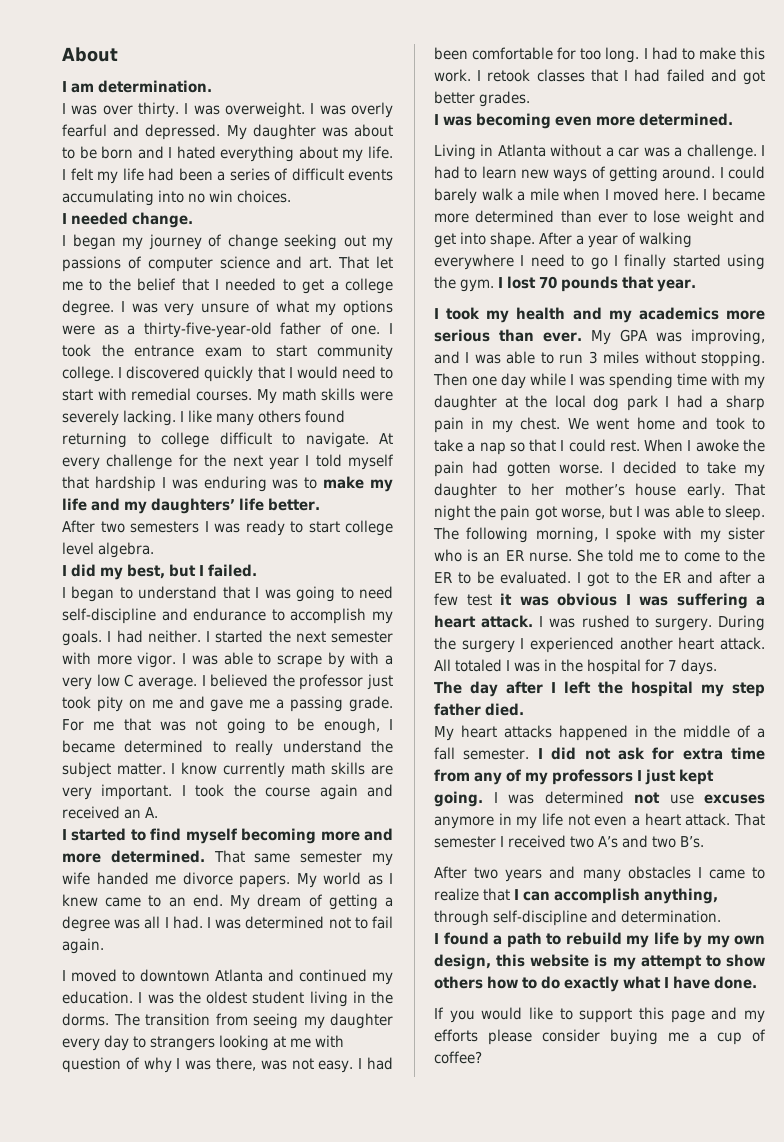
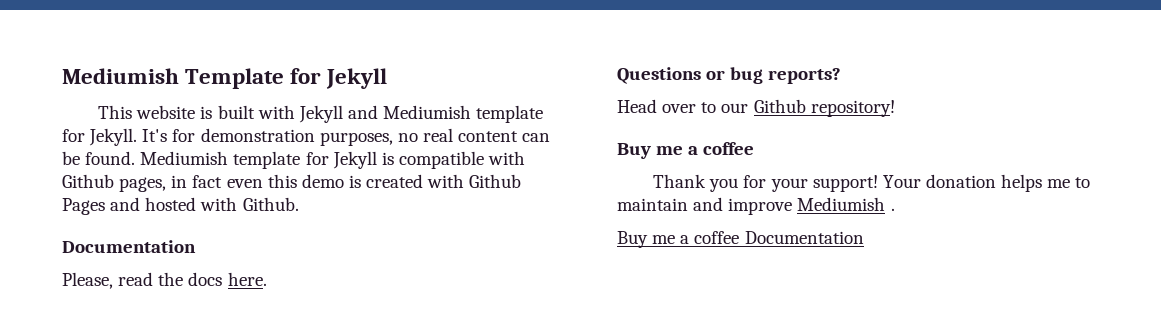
- About
- I am determination.
- I was over thirty. I was overweight. I was overly fearful and depressed. My daughter was about to be born and I hated everything about my life. I felt my life had been a series of difficult events accumulating into no win choices.
- I needed change.
- I began my journey of change seeking out my passions of computer science and art. That let me to the belief that I needed to get a college degree. I was very unsure of what my options were as a thirty-five-year-old father of one. I took the entrance exam to start community college. I discovered quickly that I would need to start with remedial courses. My math skills were severely lacking. I like many others found returning to college difficult to navigate. At every challenge for the next year I told myself that hardship I was enduring was to make my life and my daughters’ life better.
- After two semesters I was ready to start college level algebra.
- I did my best, but I failed.
- I began to understand that I was going to need self-discipline and endurance to accomplish my goals. I had neither. I started the next semester with more vigor. I was able to scrape by with a very low C average. I believed the professor just took pity on me and gave me a passing grade. For me that was not going to be enough, I became determined to really understand the subject matter. I know currently math skills are very important. I took the course again and received an A.
- I started to find myself becoming more and more determined. That same semester my wife handed me divorce papers. My world as I knew came to an end. My dream of getting a degree was all I had. I was determined not to fail again.
- I moved to downtown Atlanta and continued my education. I was the oldest student living in the dorms. The transition from seeing my daughter every day to strangers looking at me with question of why I was there, was not easy. I had been comfortable for too long. I had to make this work. I retook classes that I had failed and got better grades.
- I was becoming even more determined.
- Living in Atlanta without a car was a challenge. I had to learn new ways of getting around. I could barely walk a mile when I moved here. I became more determined than ever to lose weight and get into shape. After a year of walking everywhere I need to go I finally started using the gym. I lost 70 pounds that year.
- I took my health and my academics more serious than ever. My GPA was improving, and I was able to run 3 miles without stopping. Then one day while I was spending time with my daughter at the local dog park I had a sharp pain in my chest. We went home and took to take a nap so that I could rest. When I awoke the pain had gotten worse. I decided to take my daughter to her mother’s house early. That night the pain got worse, but I was able to sleep. The following morning, I spoke with my sister who is an ER nurse. She told me to come to the ER to be evaluated. I got to the ER and after a few test it was obvious I was suffering a heart attack. I was rushed to surgery. During the surgery I experienced another heart attack. All totaled I was in the hospital for 7 days.
- The day after I left the hospital my step father died.
- My heart attacks happened in the middle of a fall semester. I did not ask for extra time from any of my professors I just kept going. I was determined not use excuses anymore in my life not even a heart attack. That semester I received two A’s and two B’s.
- After two years and many obstacles I came to realize that I can accomplish anything, through self-discipline and determination.
- I found a path to rebuild my life by my own design, this website is my attempt to show others how to do exactly what I have done.
- If you would like to support this page and my efforts please consider buying me a cup of coffee?
+ Mediumish Template for Jekyll
+ This website is built with Jekyll and Mediumish template for Jekyll. It's for demonstration purposes, no real content can be found. Mediumish template for Jekyll is compatible with Github pages, in fact even this demo is created with Github Pages and hosted with Github.
+ Documentation
+ Please, read the docs here.
+ Questions or bug reports?
+ Head over to our Github repository!
+ Buy me a coffee
+ Thank you for your support! Your donation helps me to maintain and improve Mediumish .
+ Buy me a coffee Documentation

